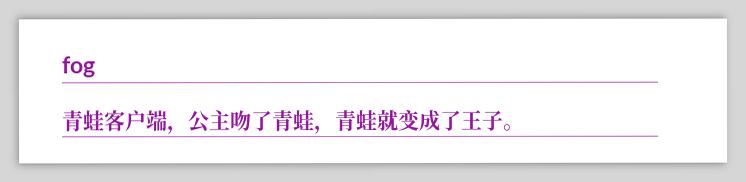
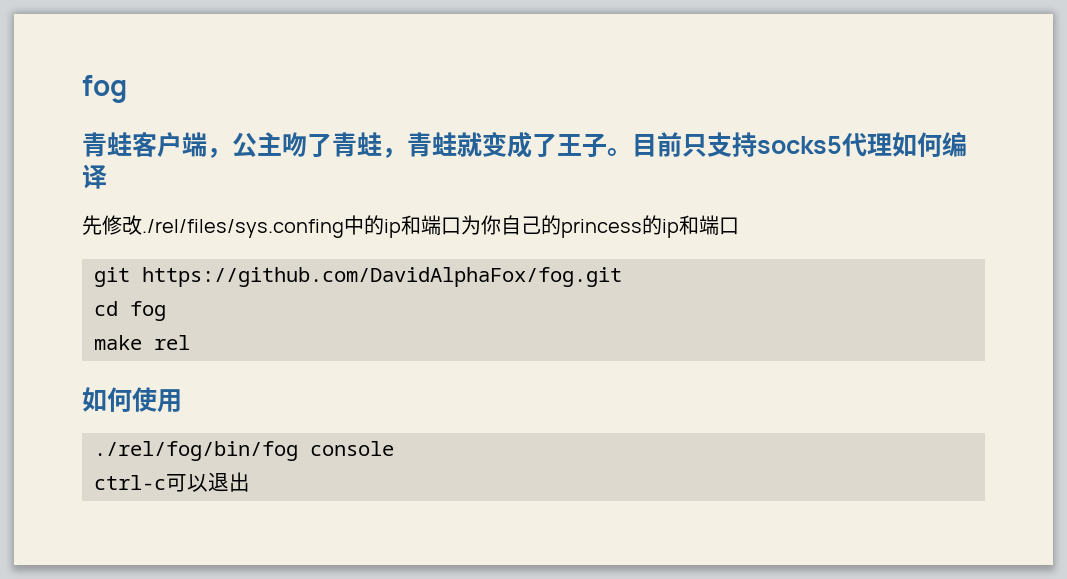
+ 目前只支持socks5代理如何编译
+ 先修改./rel/files/sys.confing中的ip和端口为你自己的princess的ip和端口
+ git https://github.com/DavidAlphaFox/fog.git
+ cd fog
+ make rel
+ 如何使用
+ ./rel/fog/bin/fog console
+ ctrl-c可以退出

